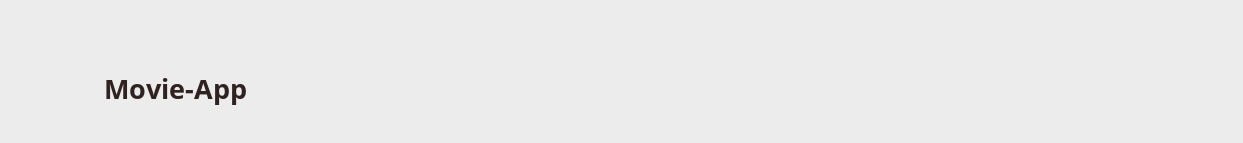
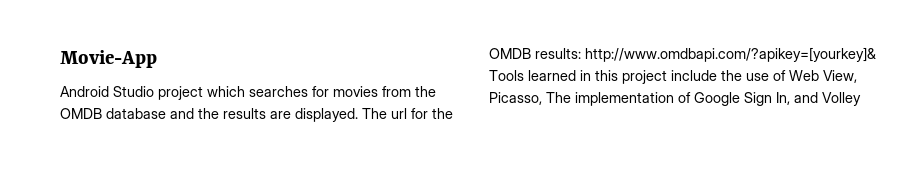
+ Android Studio project which searches for movies from the OMDB database and the results are displayed. The url for the OMDB results: http://www.omdbapi.com/?apikey=[yourkey]& Tools learned in this project include the use of Web View, Picasso, The implementation of Google Sign In, and Volley

